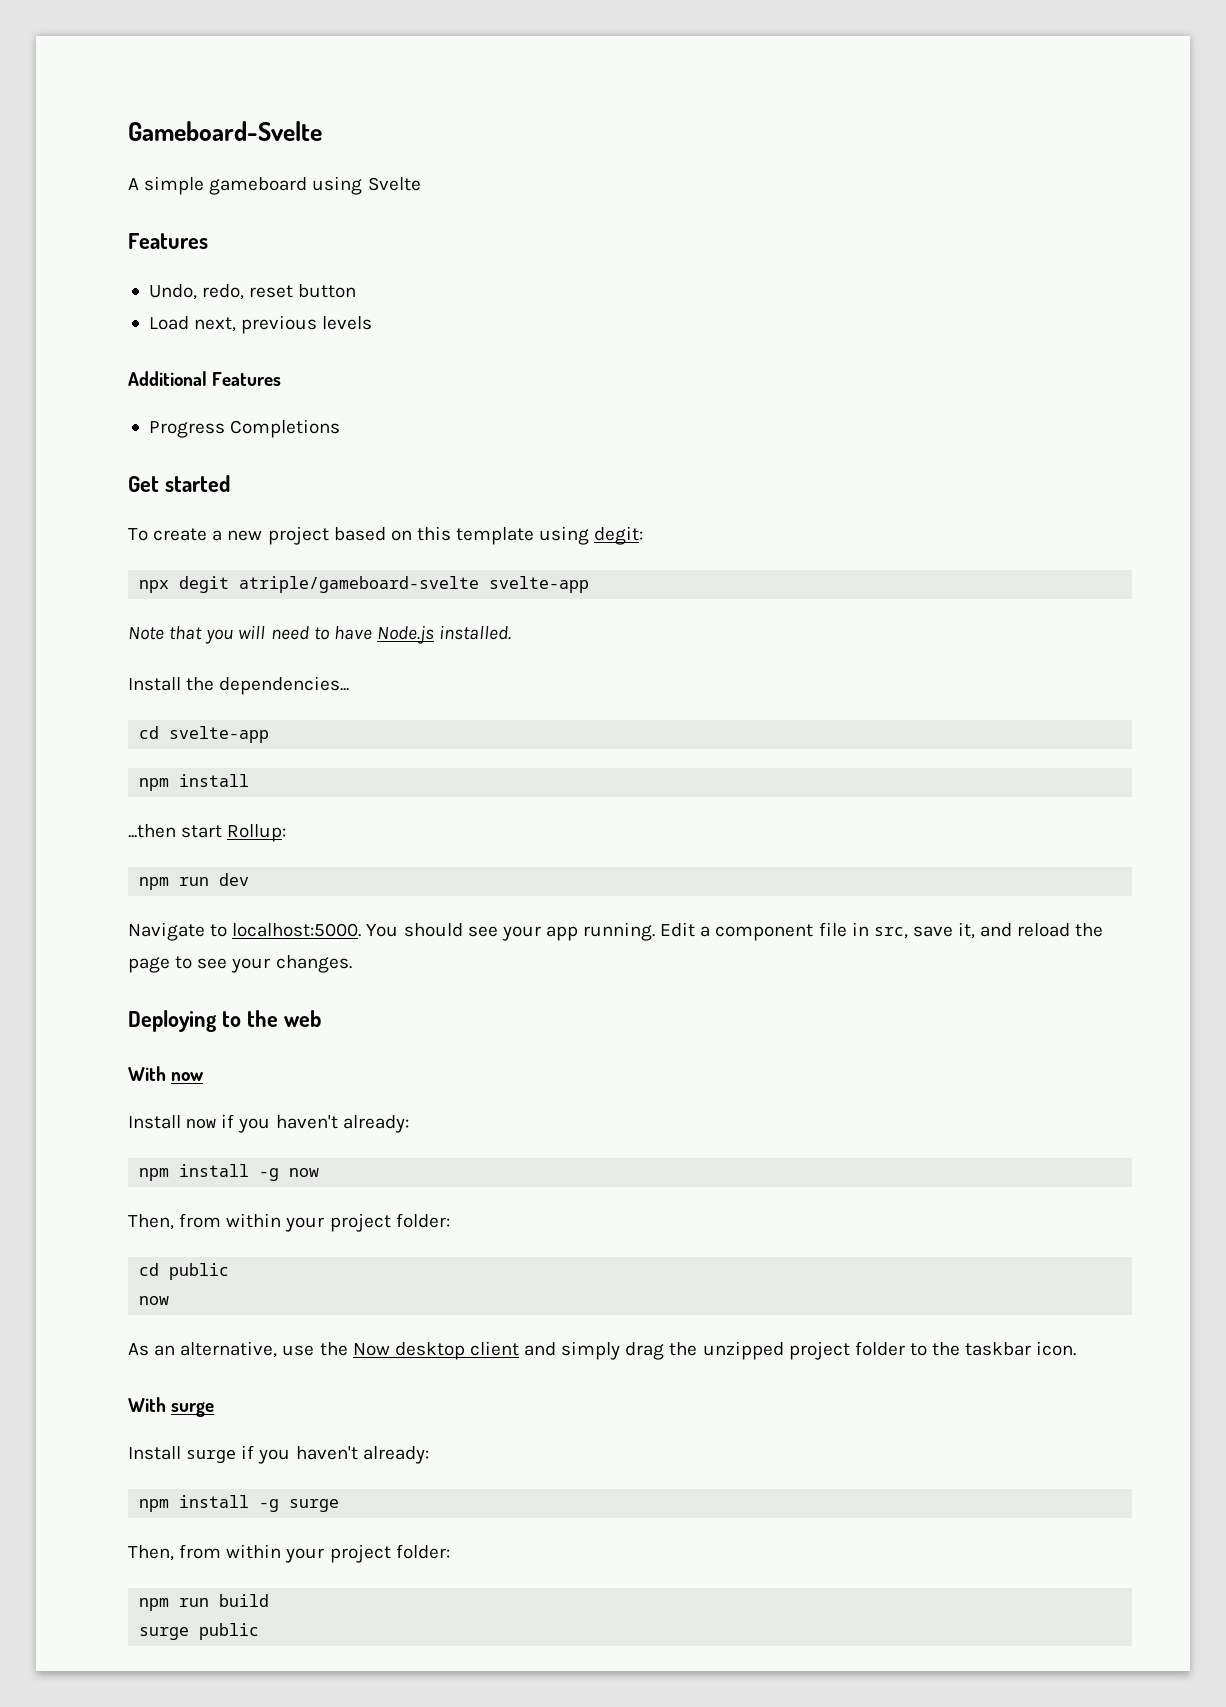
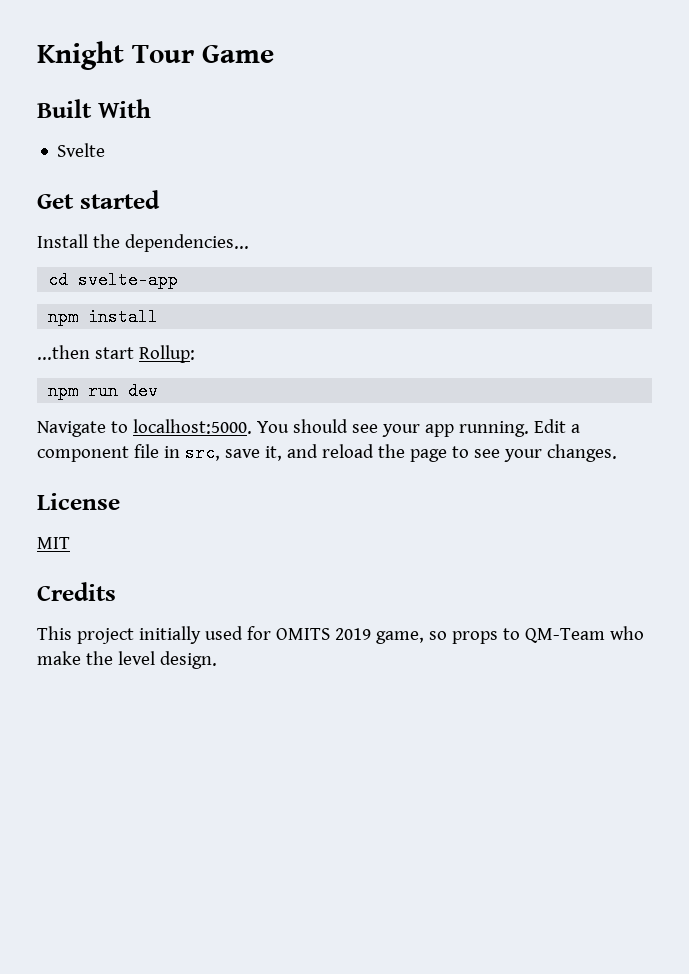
- Gameboard-Svelte
- A simple gameboard using Svelte
- Features
- Undo, redo, reset button
- Load next, previous levels
- Additional Features
- Progress Completions
+ Knight Tour Game
+ Built With
+ Svelte
  Get started
- To create a new project based on this template using degit:
- npx degit atriple/gameboard-svelte svelte-app
- Note that you will need to have Node.js installed.
- Deploying to the web
- With now
- Install now if you haven't already:
- npm install -g now
- Then, from within your project folder:
- cd public
- now
- As an alternative, use the Now desktop client and simply drag the unzipped project folder to the taskbar icon.
- With surge
- Install surge if you haven't already:
- npm install -g surge
- Then, from within your project folder:
- npm run build
- surge public
+ License
+ MIT
+ Credits
+ This project initially used for OMITS 2019 game, so props to QM-Team who make the level design.

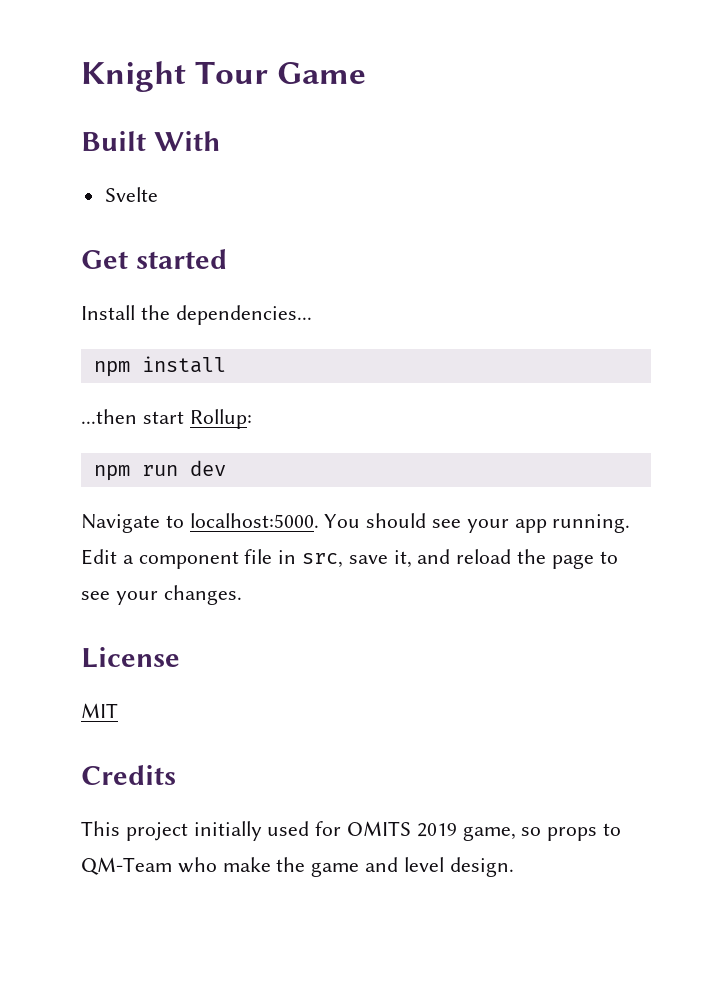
- cd svelte-app
- This project initially used for OMITS 2019 game, so props to QM-Team who make the level design.
+ This project initially used for OMITS 2019 game, so props to QM-Team who make the game and level design.

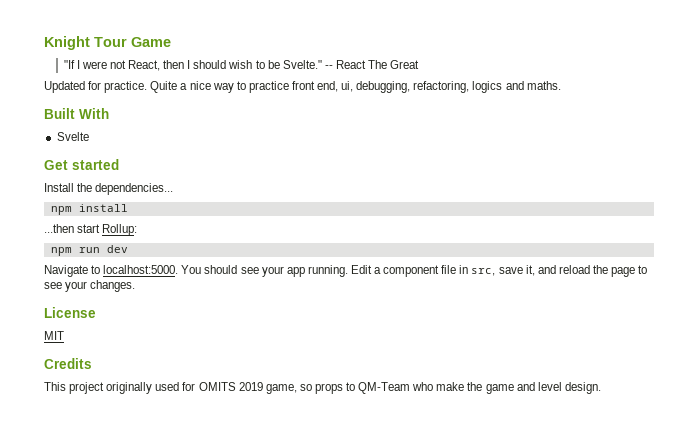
+ "If I were not React, then I should wish to be Svelte." -- React The Great
+ Updated for practice. Quite a nice way to practice front end, ui, debugging, refactoring, logics and maths.
- This project initially used for OMITS 2019 game, so props to QM-Team who make the game and level design.
+ This project originally used for OMITS 2019 game, so props to QM-Team who make the game and level design.

